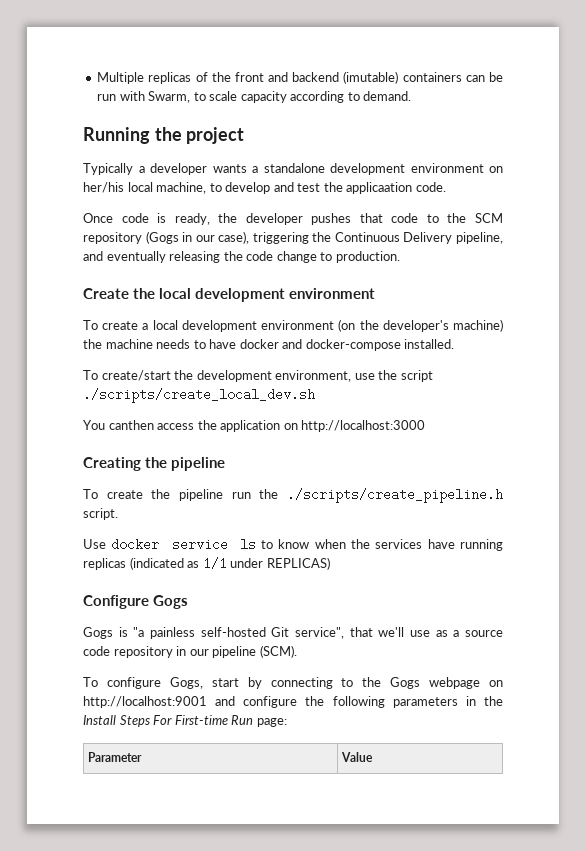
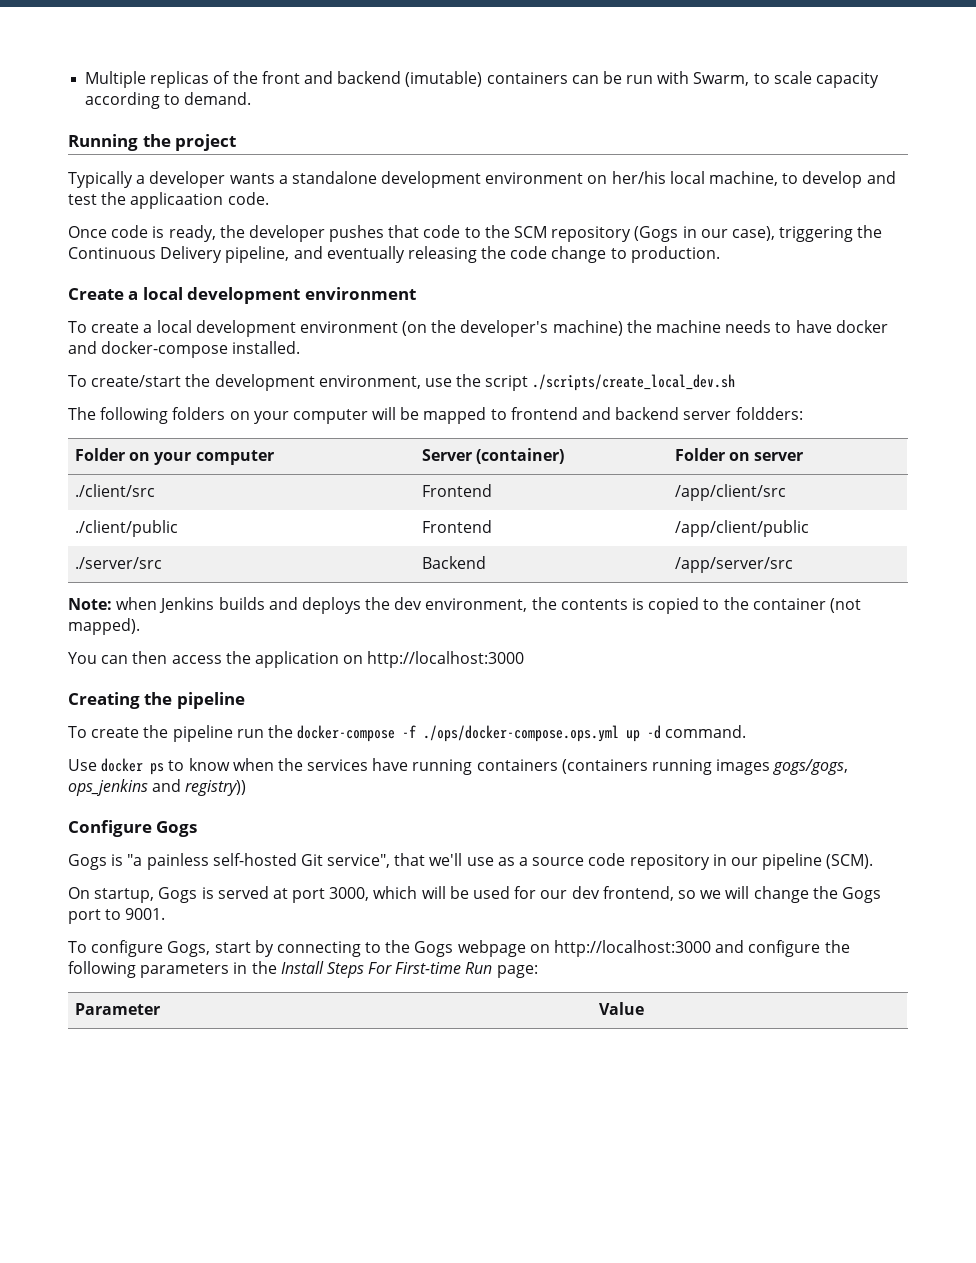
- Create the local development environment
+ Create a local development environment
+ The following folders on your computer will be mapped to frontend and backend server foldders:
+ Folder on your computer | Server (container) | Folder on server
+ ./client/src | Frontend | /app/client/src
+ ./client/public | Frontend | /app/client/public
+ ./server/src | Backend | /app/server/src
+ Note: when Jenkins builds and deploys the dev environment, the contents is copied to the container (not mapped).
- You canthen access the application on http://localhost:3000
+ You can then access the application on http://localhost:3000
- To create the pipeline run the ./scripts/create_pipeline.h script.
+ To create the pipeline run the docker-compose -f ./ops/docker-compose.ops.yml up -d command.
- Use docker service ls to know when the services have running replicas (indicated as 1/1 under REPLICAS)
+ Use docker ps to know when the services have running containers (containers running images gogs/gogs, ops_jenkins and registry))
+ On startup, Gogs is served at port 3000, which will be used for our dev frontend, so we will change the Gogs port to 9001.
- To configure Gogs, start by connecting to the Gogs webpage on http://localhost:9001 and configure the following parameters in the Install Steps For First-time Run page:
+ To configure Gogs, start by connecting to the Gogs webpage on http://localhost:3000 and configure the following parameters in the Install Steps For First-time Run page:

